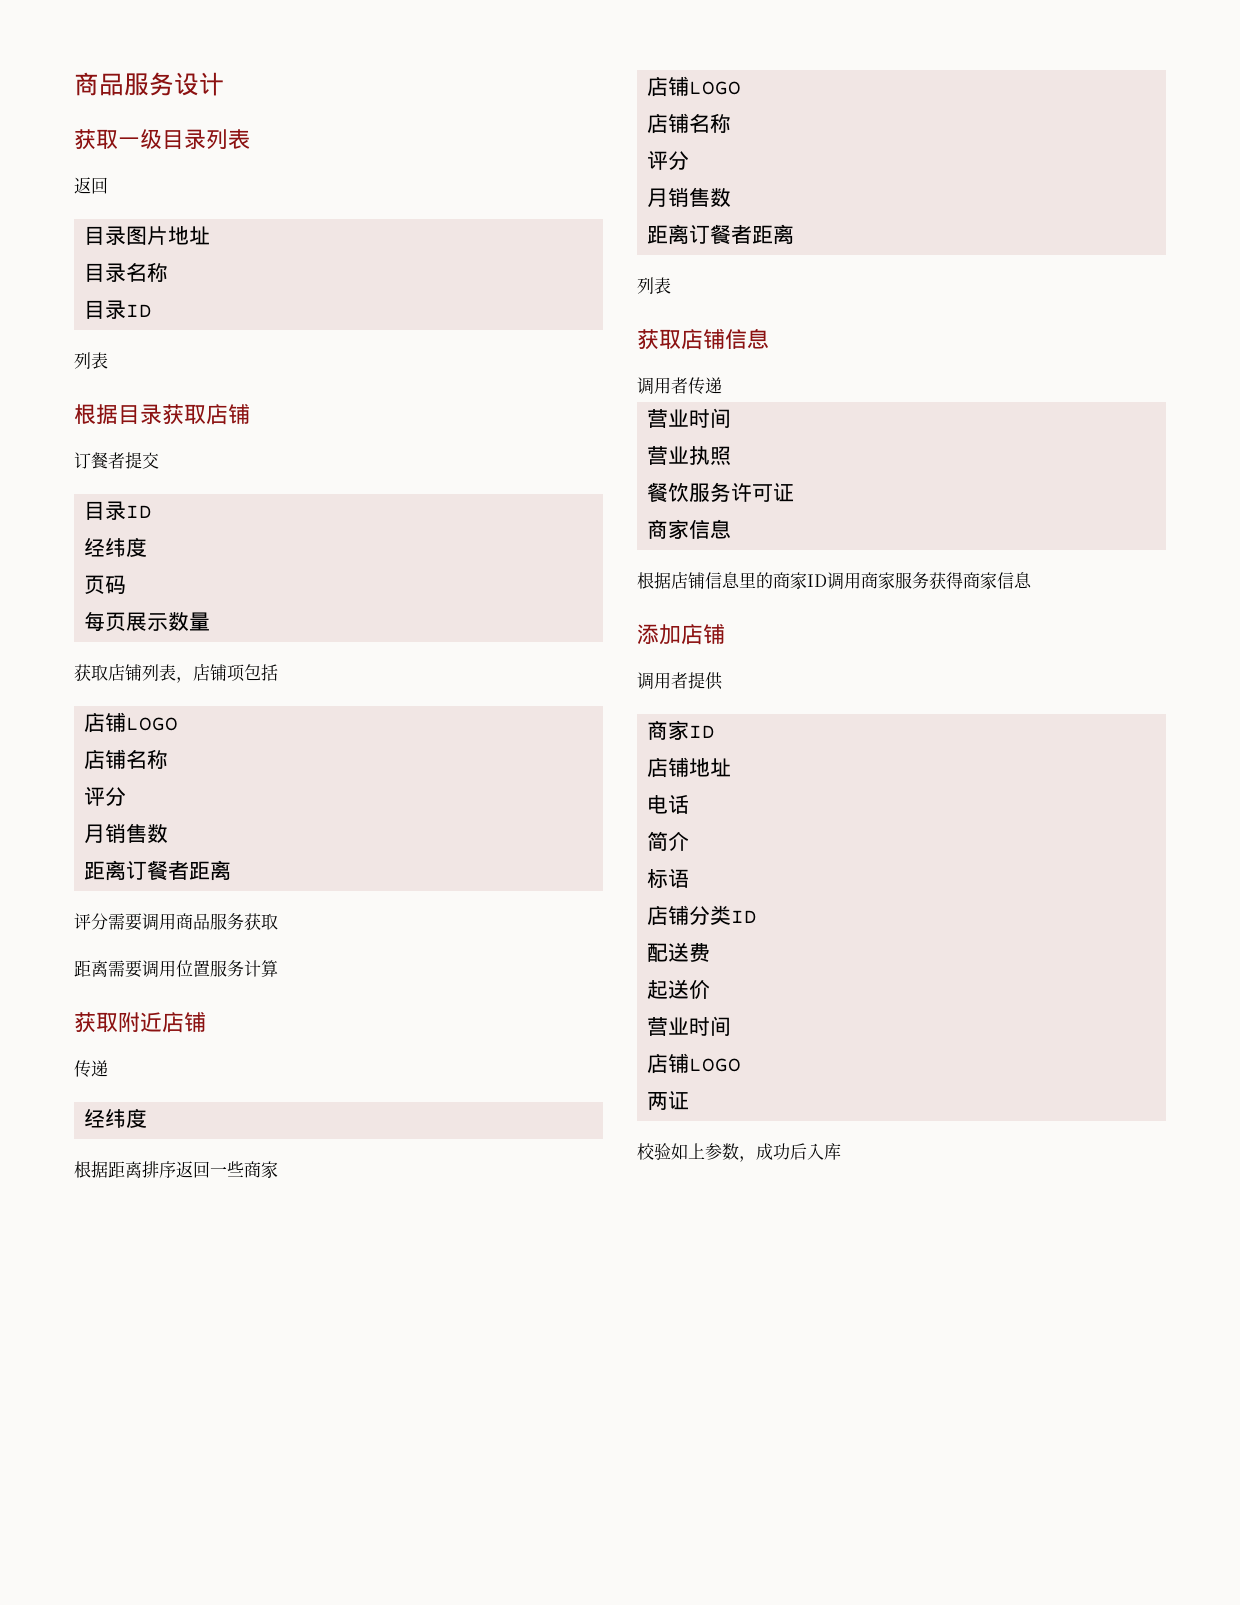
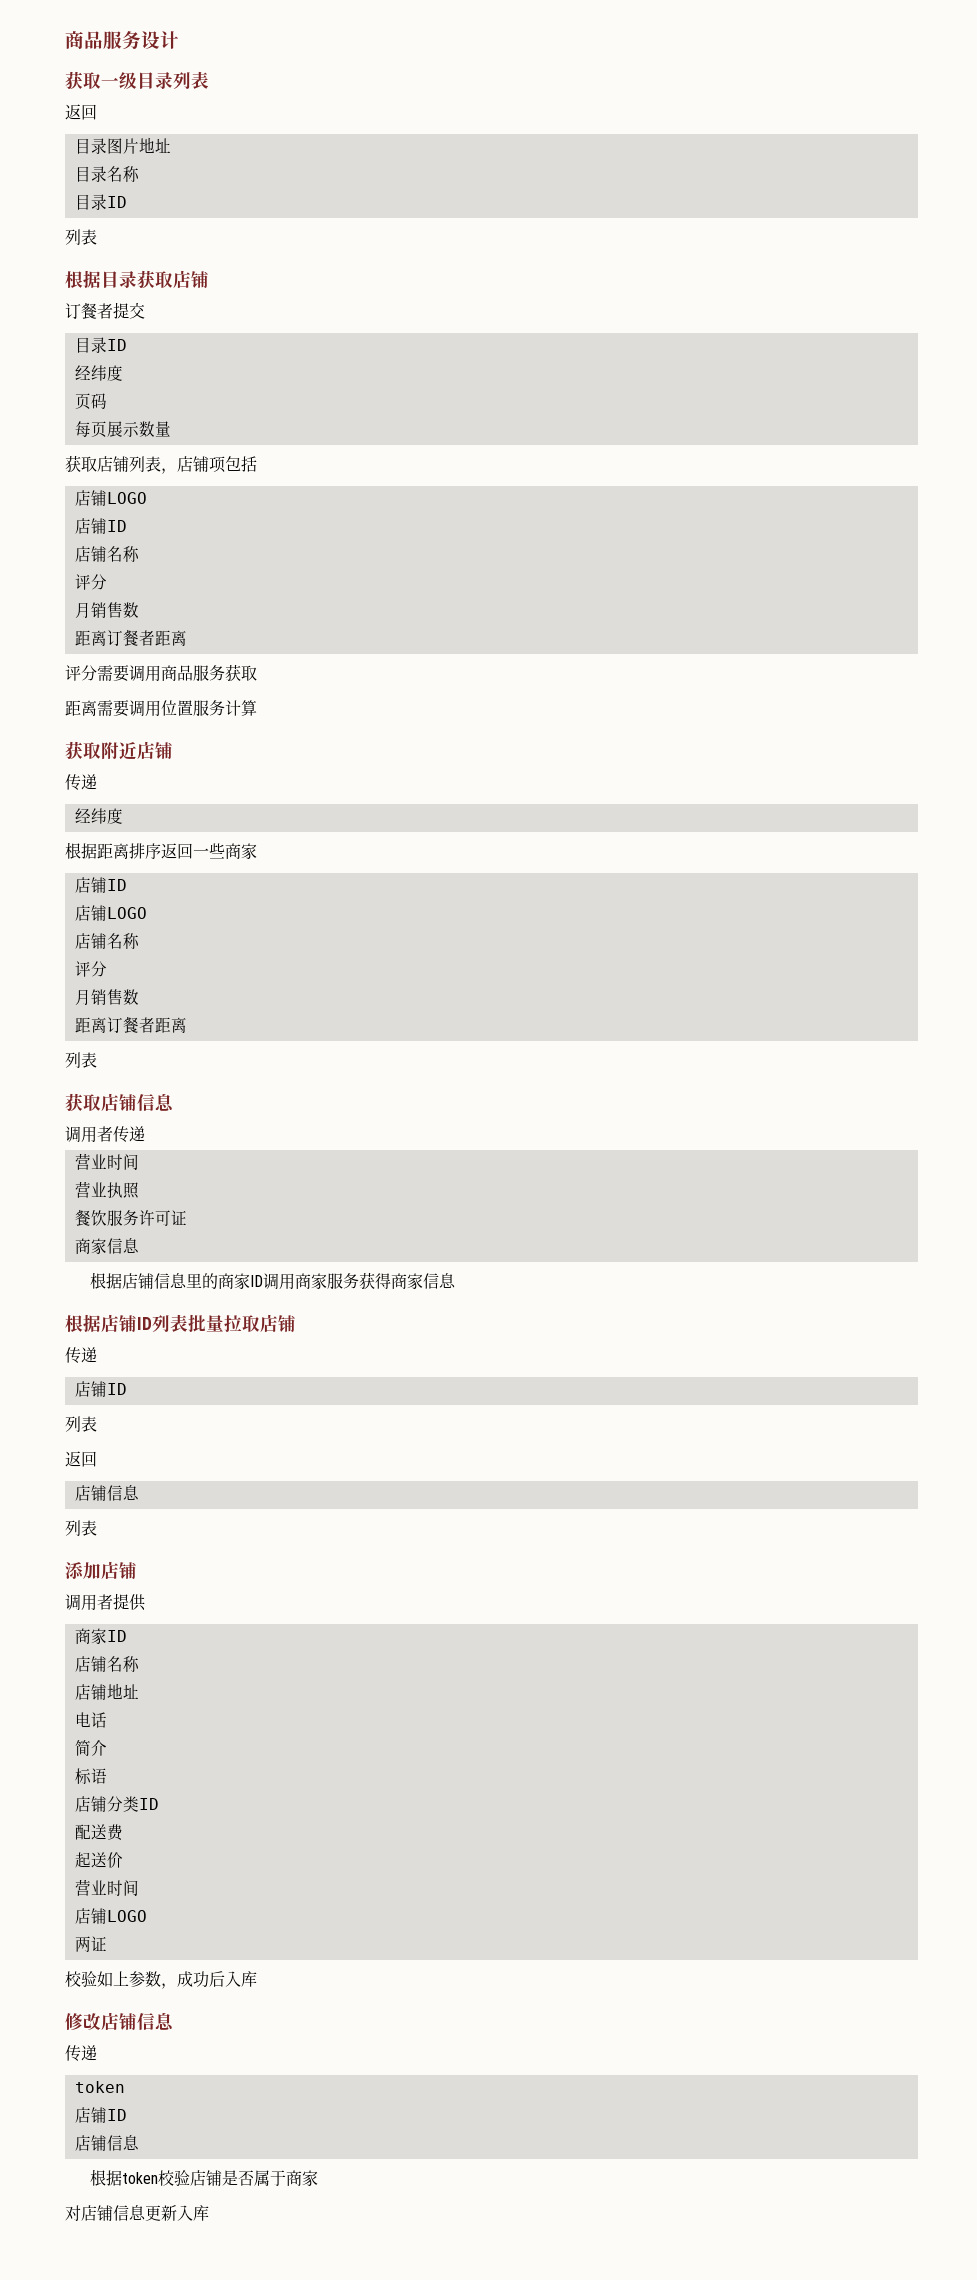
  获取店铺列表，店铺项包括
  店铺LOGO
+ 店铺ID
  根据距离排序返回一些商家
+ 店铺ID
+ 根据店铺ID列表批量拉取店铺
+ 传递
+ 店铺ID
+ 列表
+ 返回
+ 店铺信息
+ 列表
  调用者提供
  商家ID
+ 店铺名称
+ 修改店铺信息
+ 传递
+ token
+ 店铺ID
+ 店铺信息
+ 根据token校验店铺是否属于商家
+ 对店铺信息更新入库

